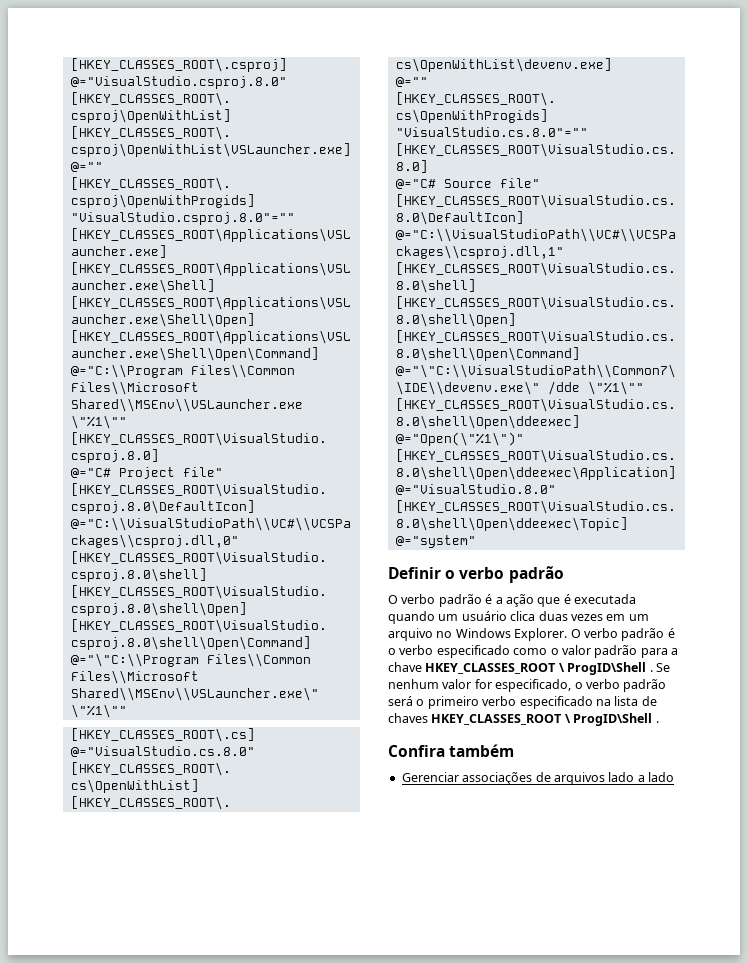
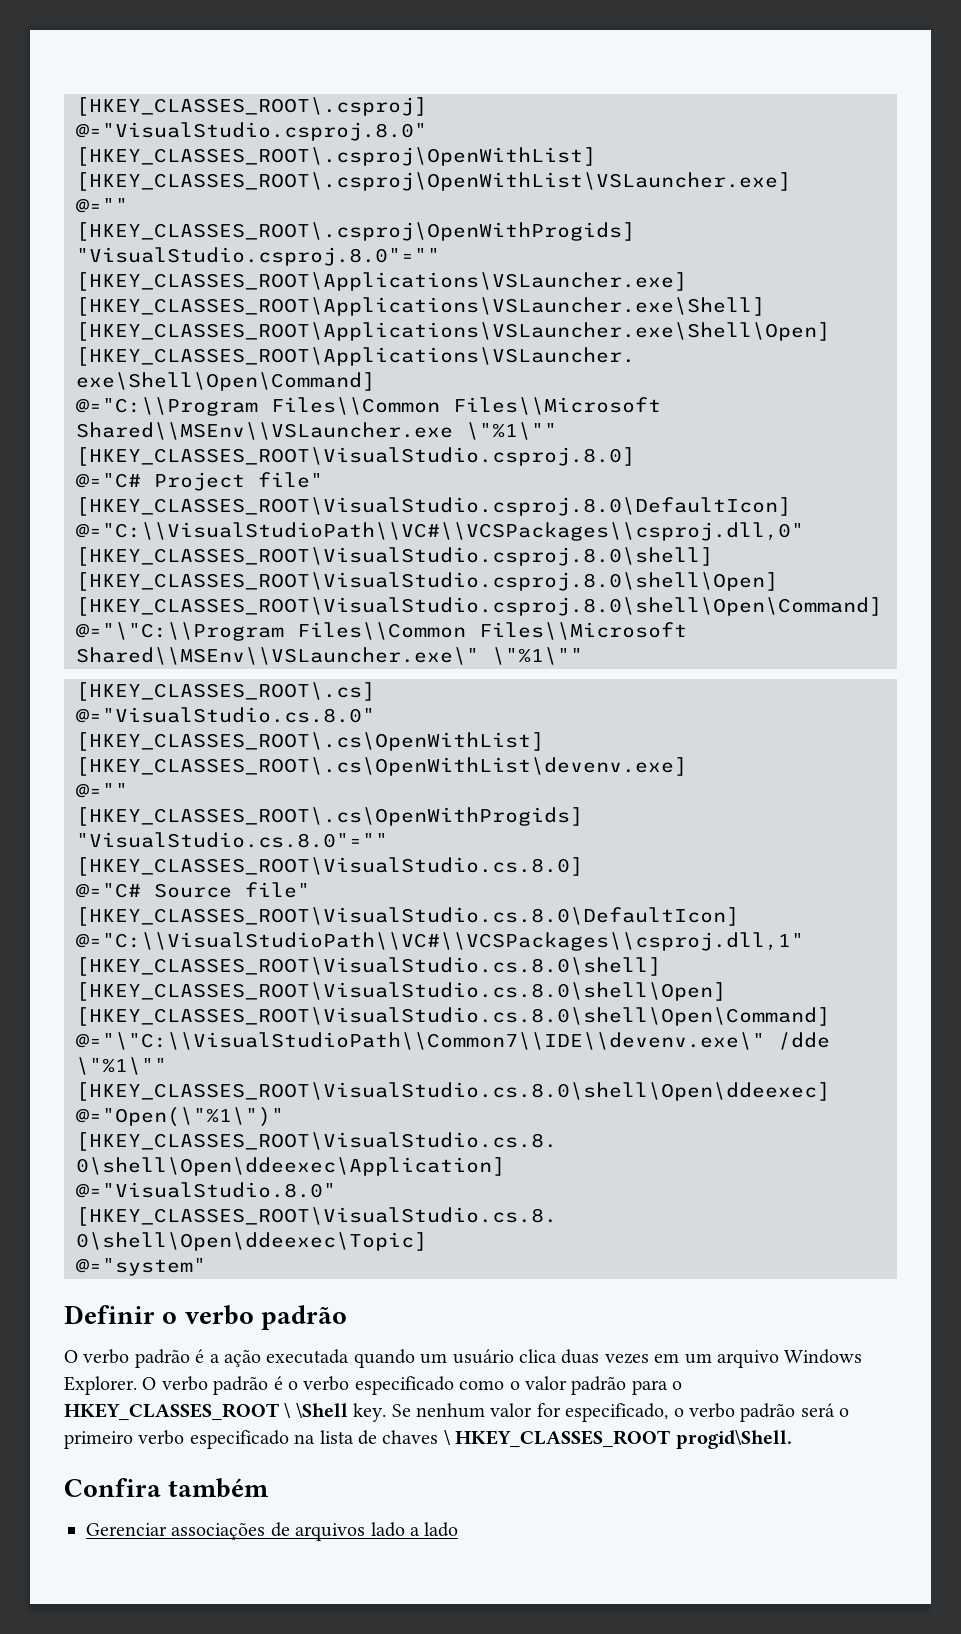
- O verbo padrão é a ação que é executada quando um usuário clica duas vezes em um arquivo no Windows Explorer.
+ O verbo padrão é a ação executada quando um usuário clica duas vezes em um arquivo Windows Explorer.
- O verbo padrão é o verbo especificado como o valor padrão para a chave HKEY_CLASSES_ROOT \ ProgID\Shell .
+ O verbo padrão é o verbo especificado como o valor padrão para o HKEY_CLASSES_ROOT \ \Shell key.
- Se nenhum valor for especificado, o verbo padrão será o primeiro verbo especificado na lista de chaves HKEY_CLASSES_ROOT \ ProgID\Shell .
+ Se nenhum valor for especificado, o verbo padrão será o primeiro verbo especificado na lista de chaves \ HKEY_CLASSES_ROOT progid\Shell.

